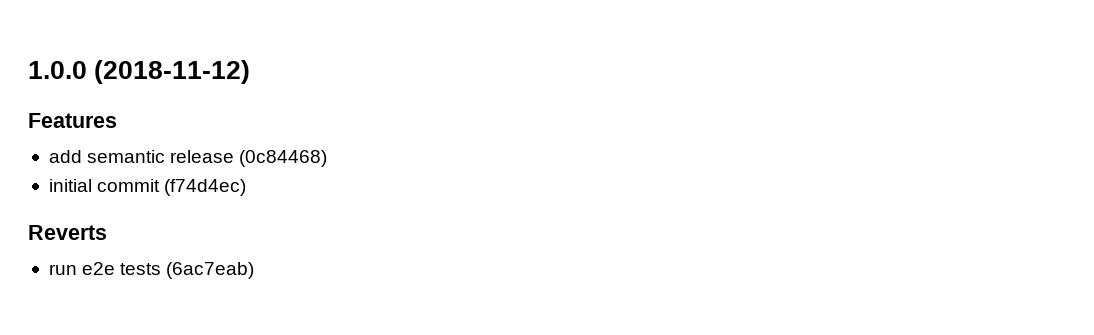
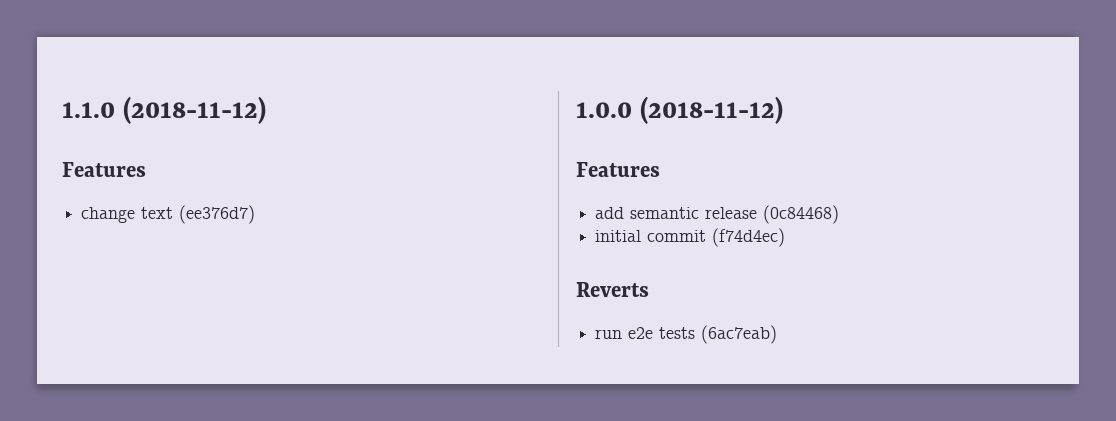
+ 1.1.0 (2018-11-12)
+ Features
+ change text (ee376d7)

